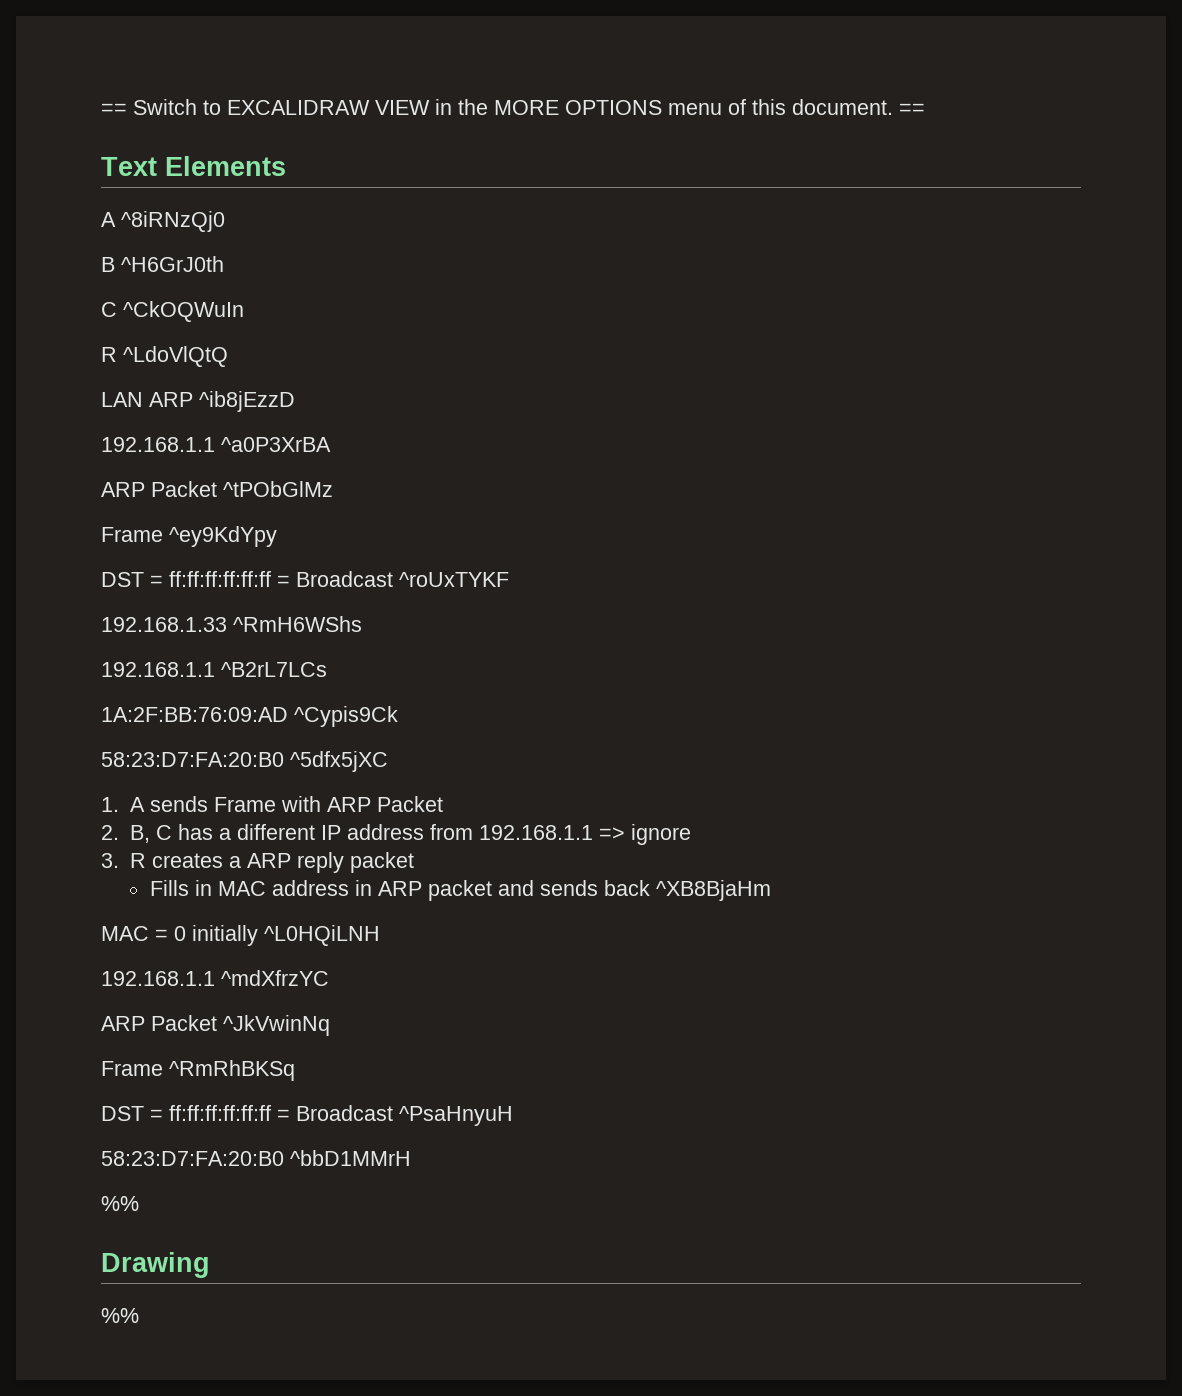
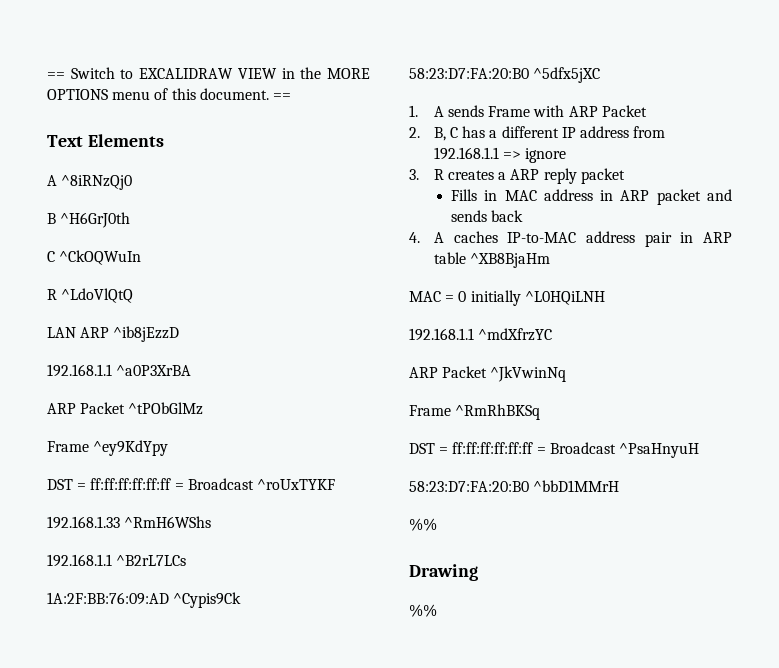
- Fills in MAC address in ARP packet and sends back ^XB8BjaHm
+ Fills in MAC address in ARP packet and sends back
+ 4. A caches IP-to-MAC address pair in ARP table ^XB8BjaHm

